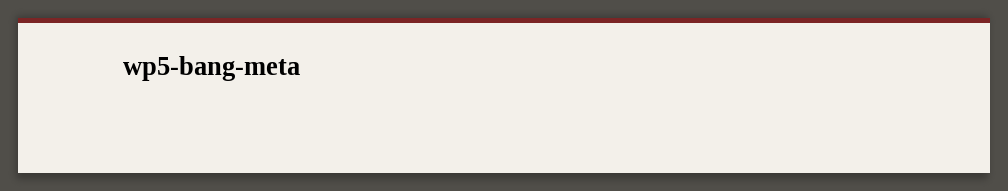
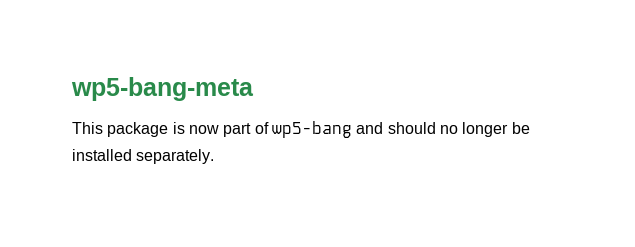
+ This package is now part of wp5-bang and should no longer be installed separately.

